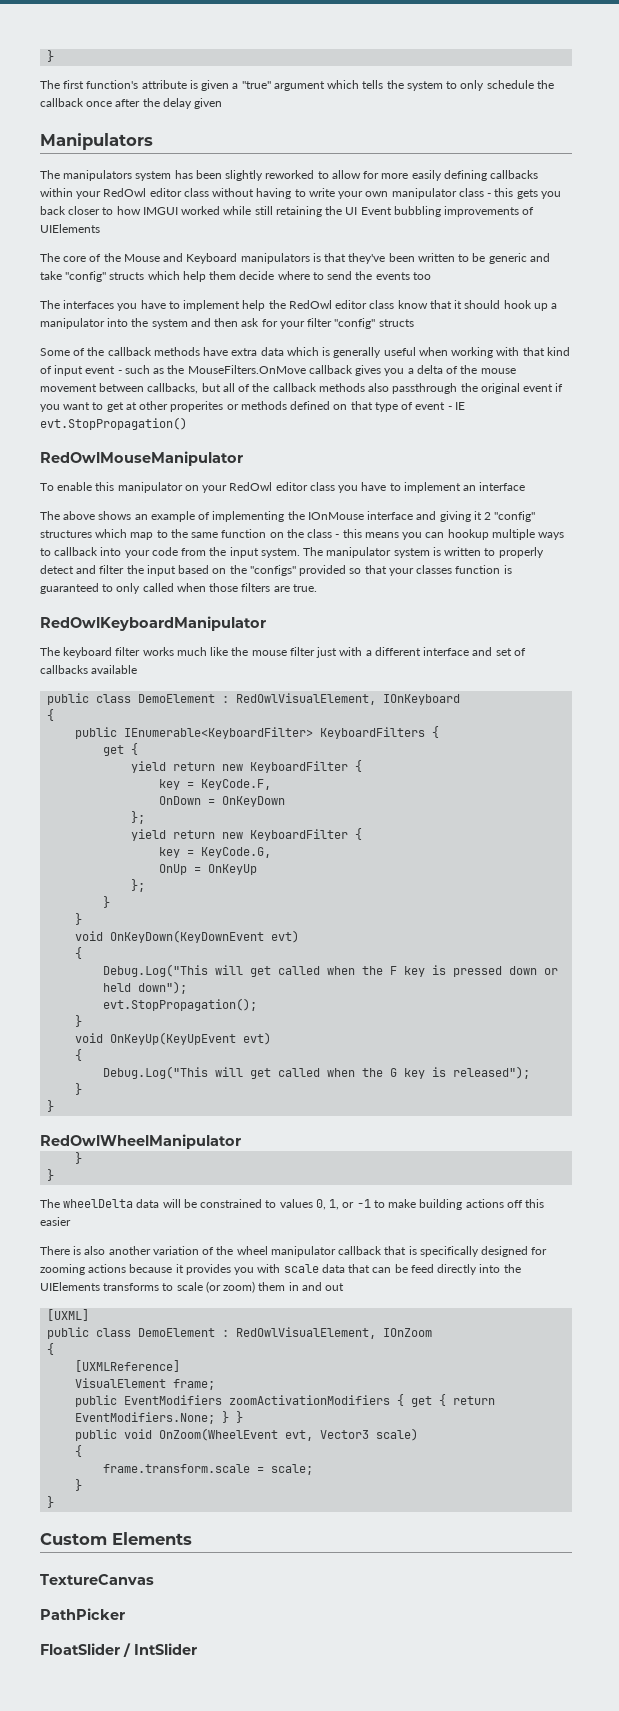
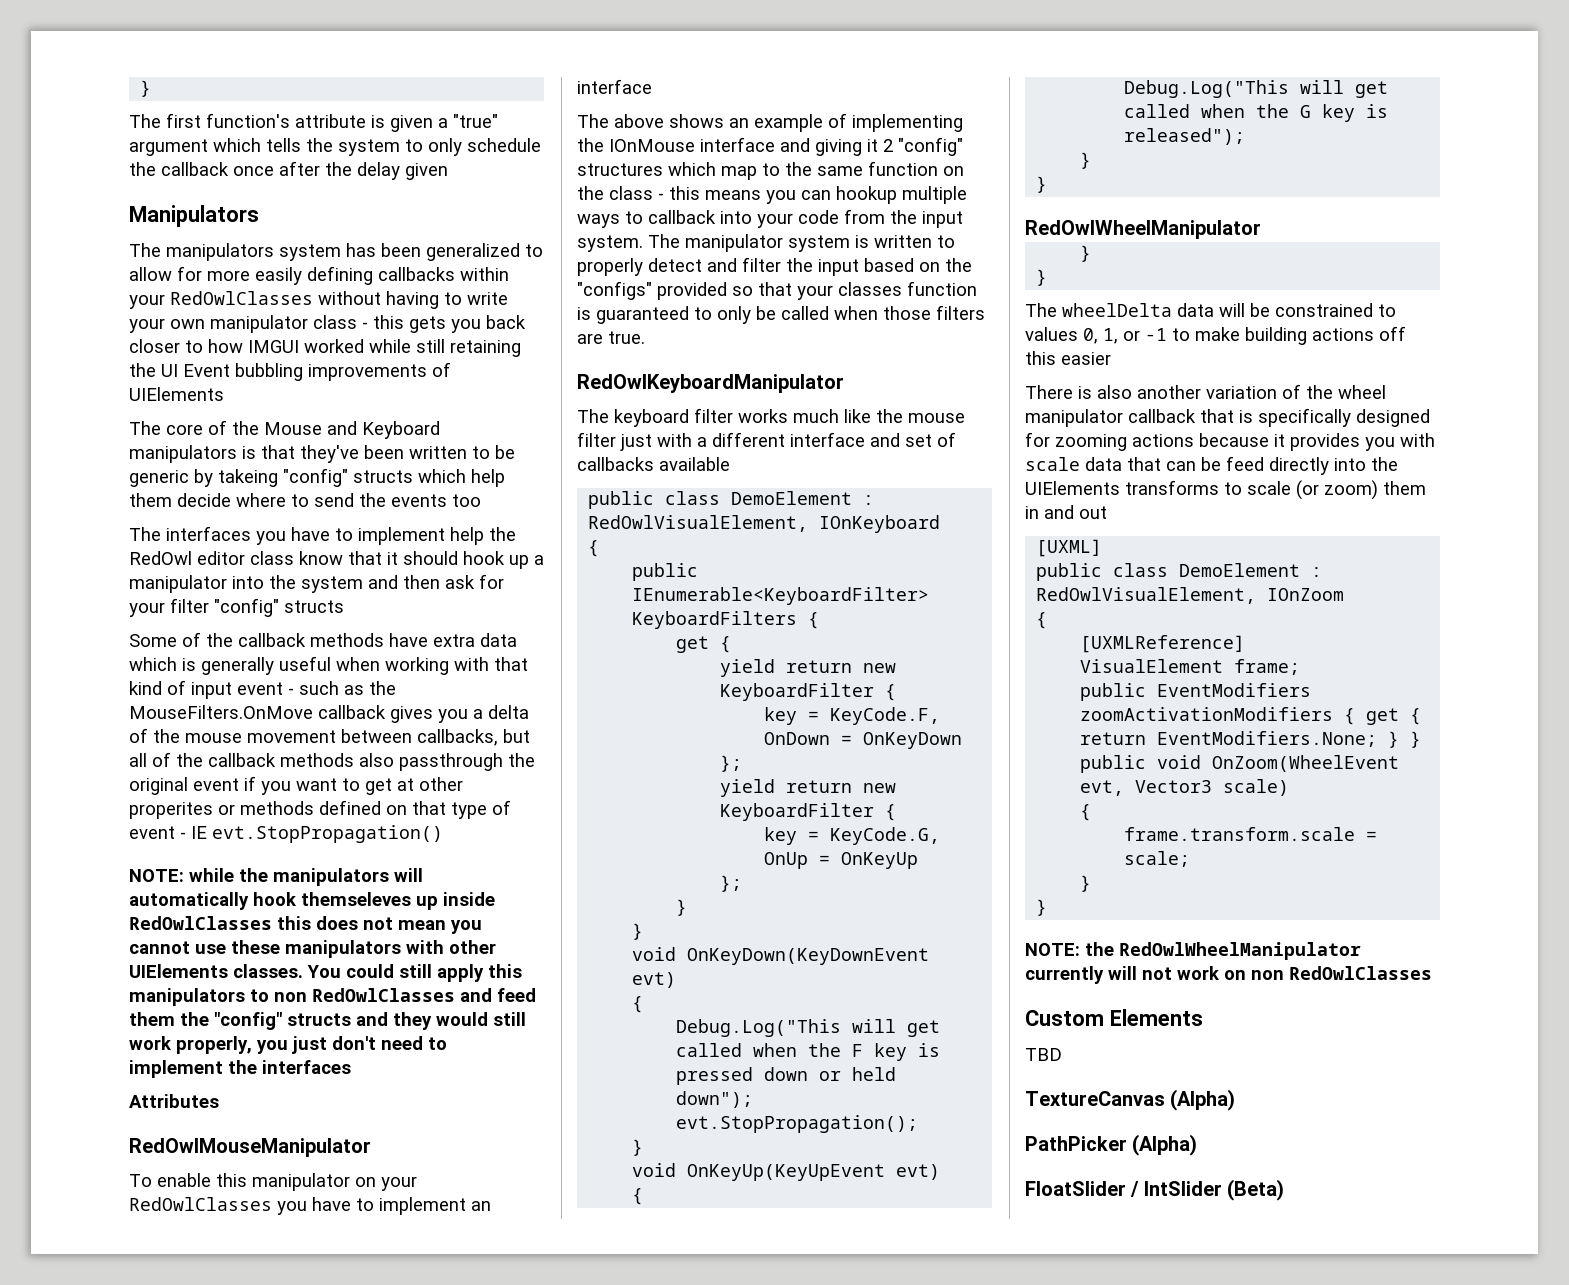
- The manipulators system has been slightly reworked to allow for more easily defining callbacks within your RedOwl editor class without having to write your own manipulator class - this gets you back closer to how IMGUI worked while still retaining the UI Event bubbling improvements of UIElements
+ The manipulators system has been generalized to allow for more easily defining callbacks within your RedOwlClasses without having to write your own manipulator class - this gets you back closer to how IMGUI worked while still retaining the UI Event bubbling improvements of UIElements
- The core of the Mouse and Keyboard manipulators is that they've been written to be generic and take "config" structs which help them decide where to send the events too
+ The core of the Mouse and Keyboard manipulators is that they've been written to be generic by takeing "config" structs which help them decide where to send the events too
+ NOTE: while the manipulators will automatically hook themseleves up inside RedOwlClasses this does not mean you cannot use these manipulators with other UIElements classes. You could still apply this manipulators to non RedOwlClasses and feed them the "config" structs and they would still work properly, you just don't need to implement the interfaces
+ Attributes
- To enable this manipulator on your RedOwl editor class you have to implement an interface
+ To enable this manipulator on your RedOwlClasses you have to implement an interface
- The manipulator system is written to properly detect and filter the input based on the "configs" provided so that your classes function is guaranteed to only called when those filters are true.
+ The manipulator system is written to properly detect and filter the input based on the "configs" provided so that your classes function is guaranteed to only be called when those filters are true.
+ NOTE: the RedOwlWheelManipulator currently will not work on non RedOwlClasses
+ TBD
- TextureCanvas
+ TextureCanvas (Alpha)
- PathPicker
+ PathPicker (Alpha)
- FloatSlider / IntSlider
+ FloatSlider / IntSlider (Beta)

